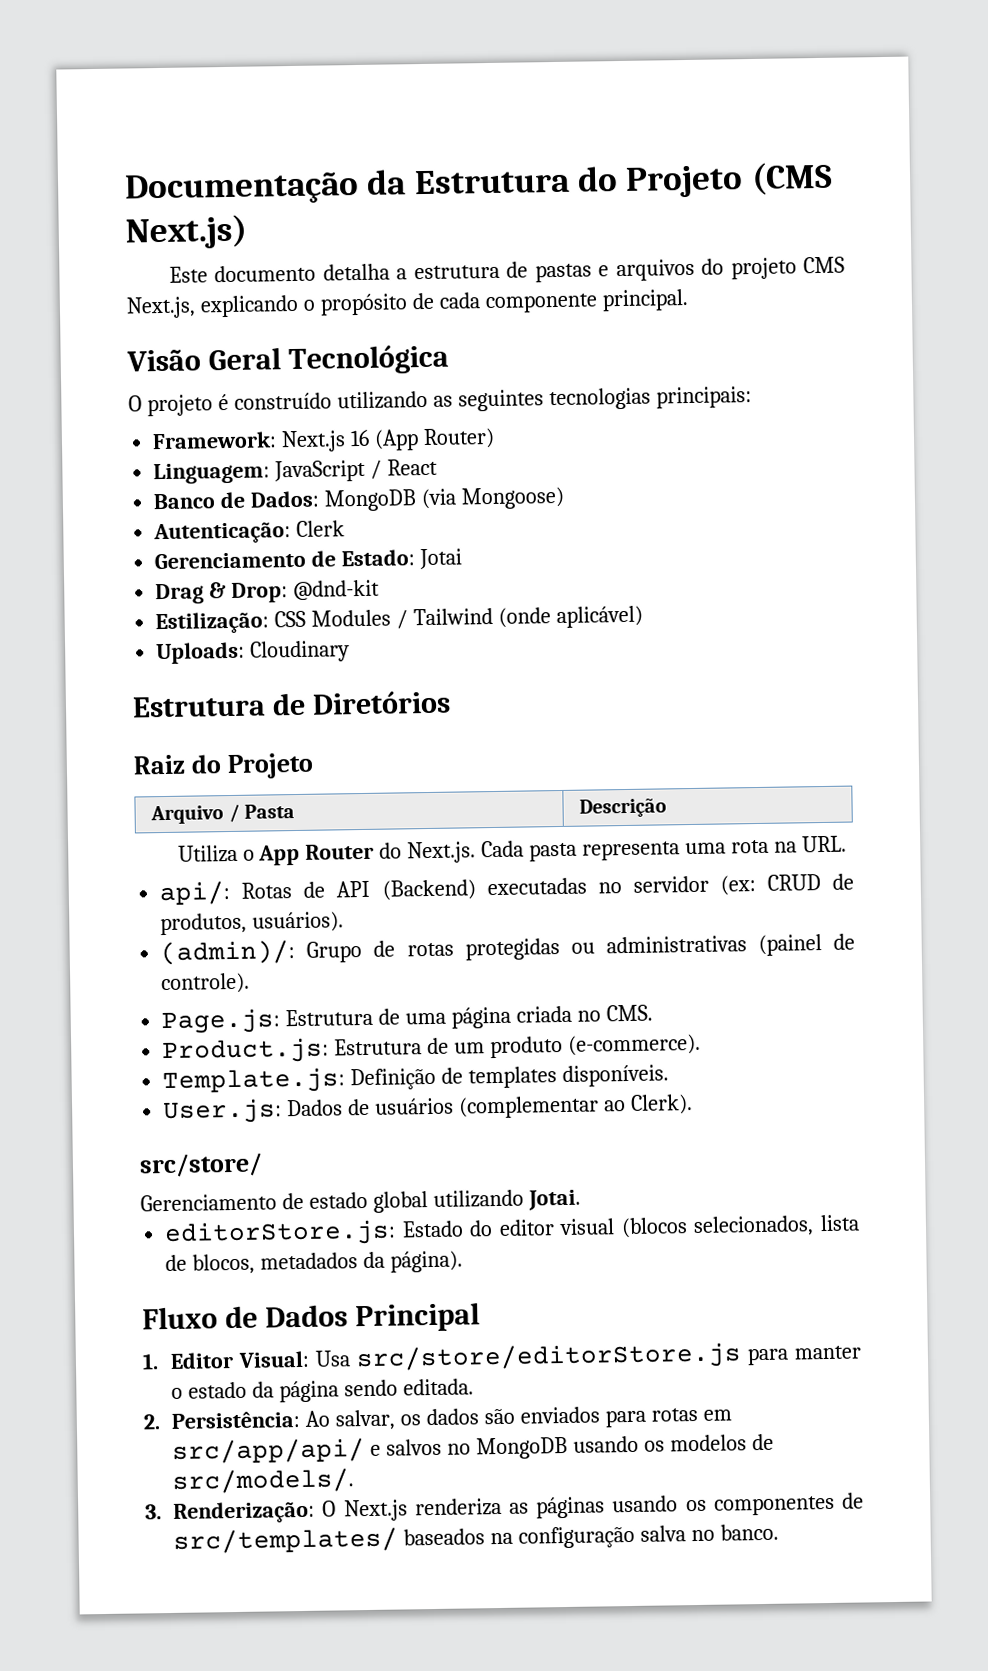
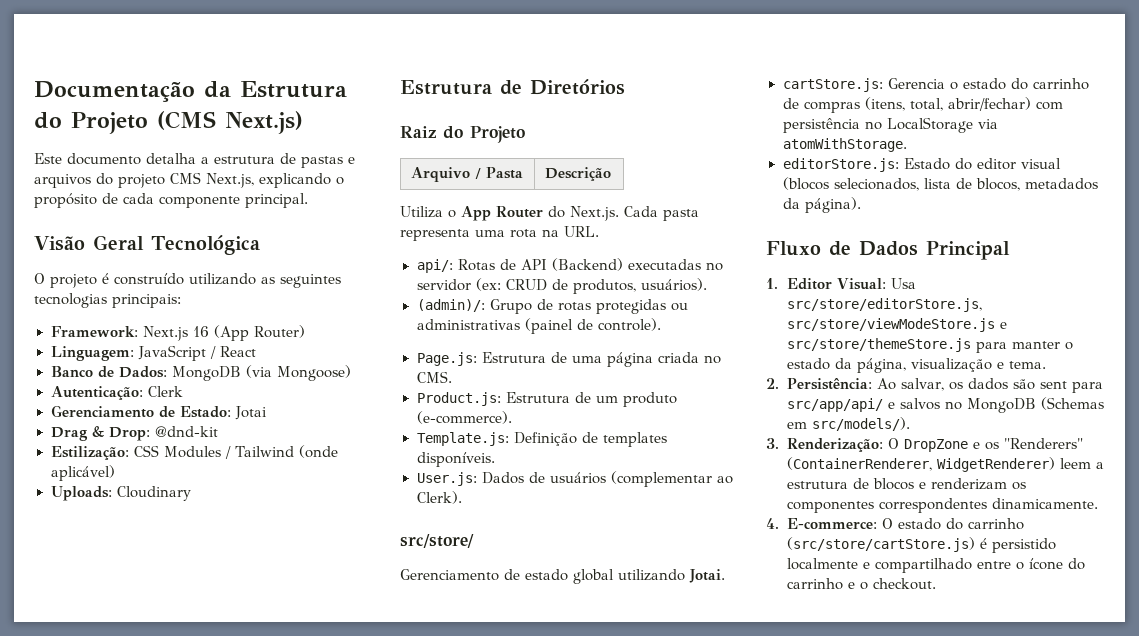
+ cartStore.js: Gerencia o estado do carrinho de compras (itens, total, abrir/fechar) com persistência no LocalStorage via atomWithStorage.
- 1. Editor Visual: Usa src/store/editorStore.js para manter o estado da página sendo editada.
+ 1. Editor Visual: Usa src/store/editorStore.js, src/store/viewModeStore.js e src/store/themeStore.js para manter o estado da página, visualização e tema.
- 2. Persistência: Ao salvar, os dados são enviados para rotas em src/app/api/ e salvos no MongoDB usando os modelos de src/models/.
- 3. Renderização: O Next.js renderiza as páginas usando os componentes de src/templates/ baseados na configuração salva no banco.
+ 2. Persistência: Ao salvar, os dados são sent para src/app/api/ e salvos no MongoDB (Schemas em src/models/).
+ 3. Renderização: O DropZone e os "Renderers" (ContainerRenderer, WidgetRenderer) leem a estrutura de blocos e renderizam os componentes correspondentes dinamicamente.
+ 4. E-commerce: O estado do carrinho (src/store/cartStore.js) é persistido localmente e compartilhado entre o ícone do carrinho e o checkout.

